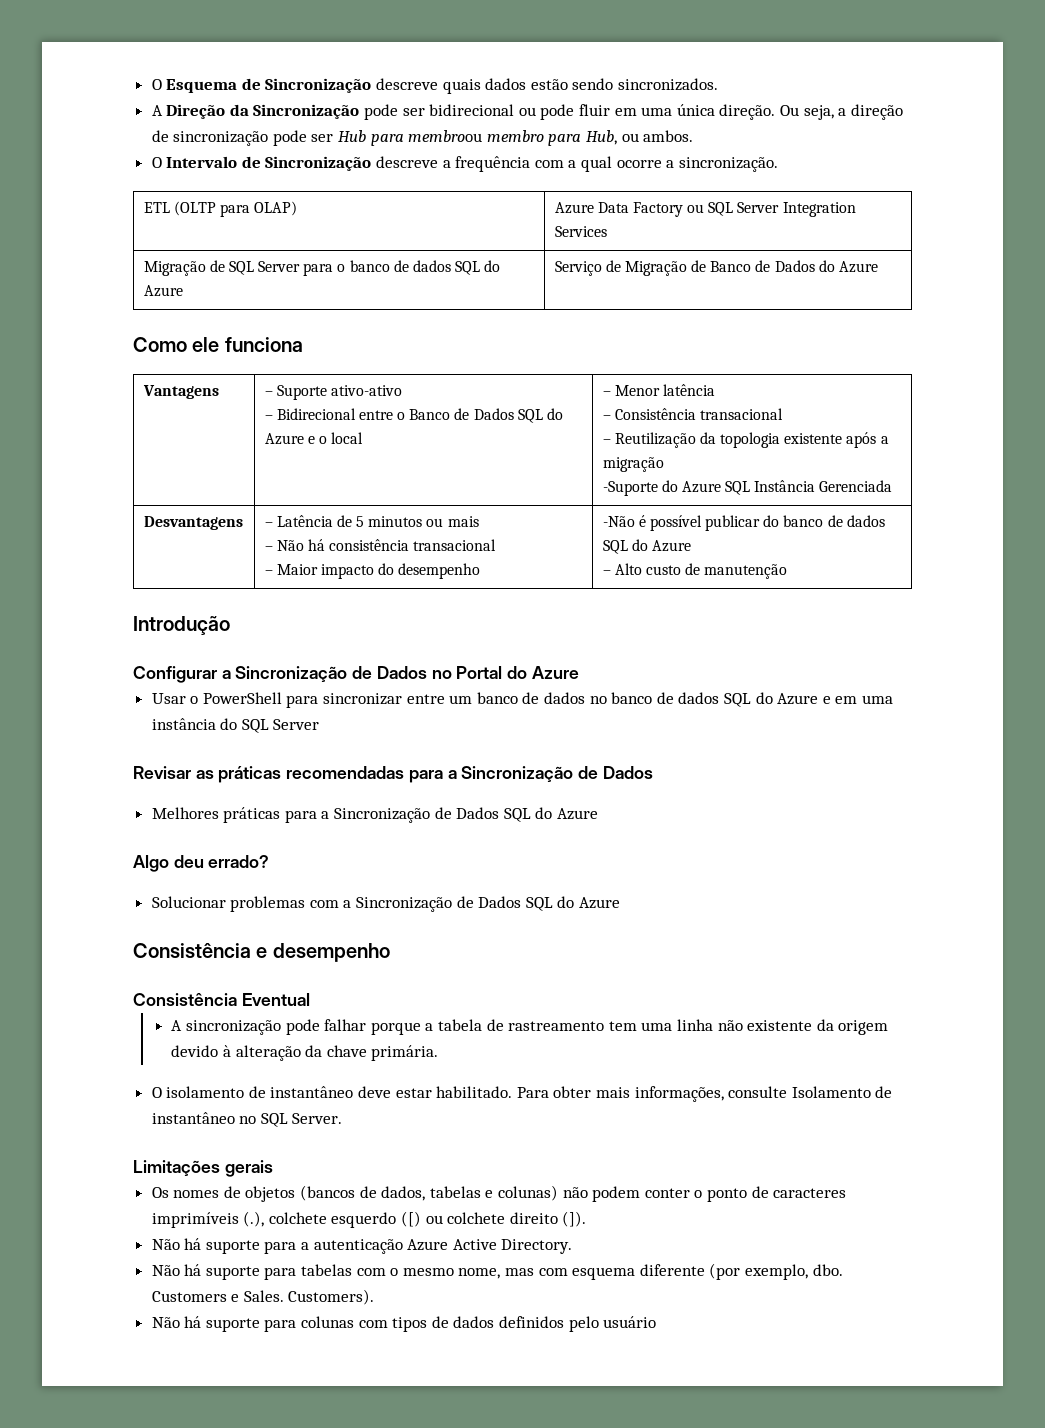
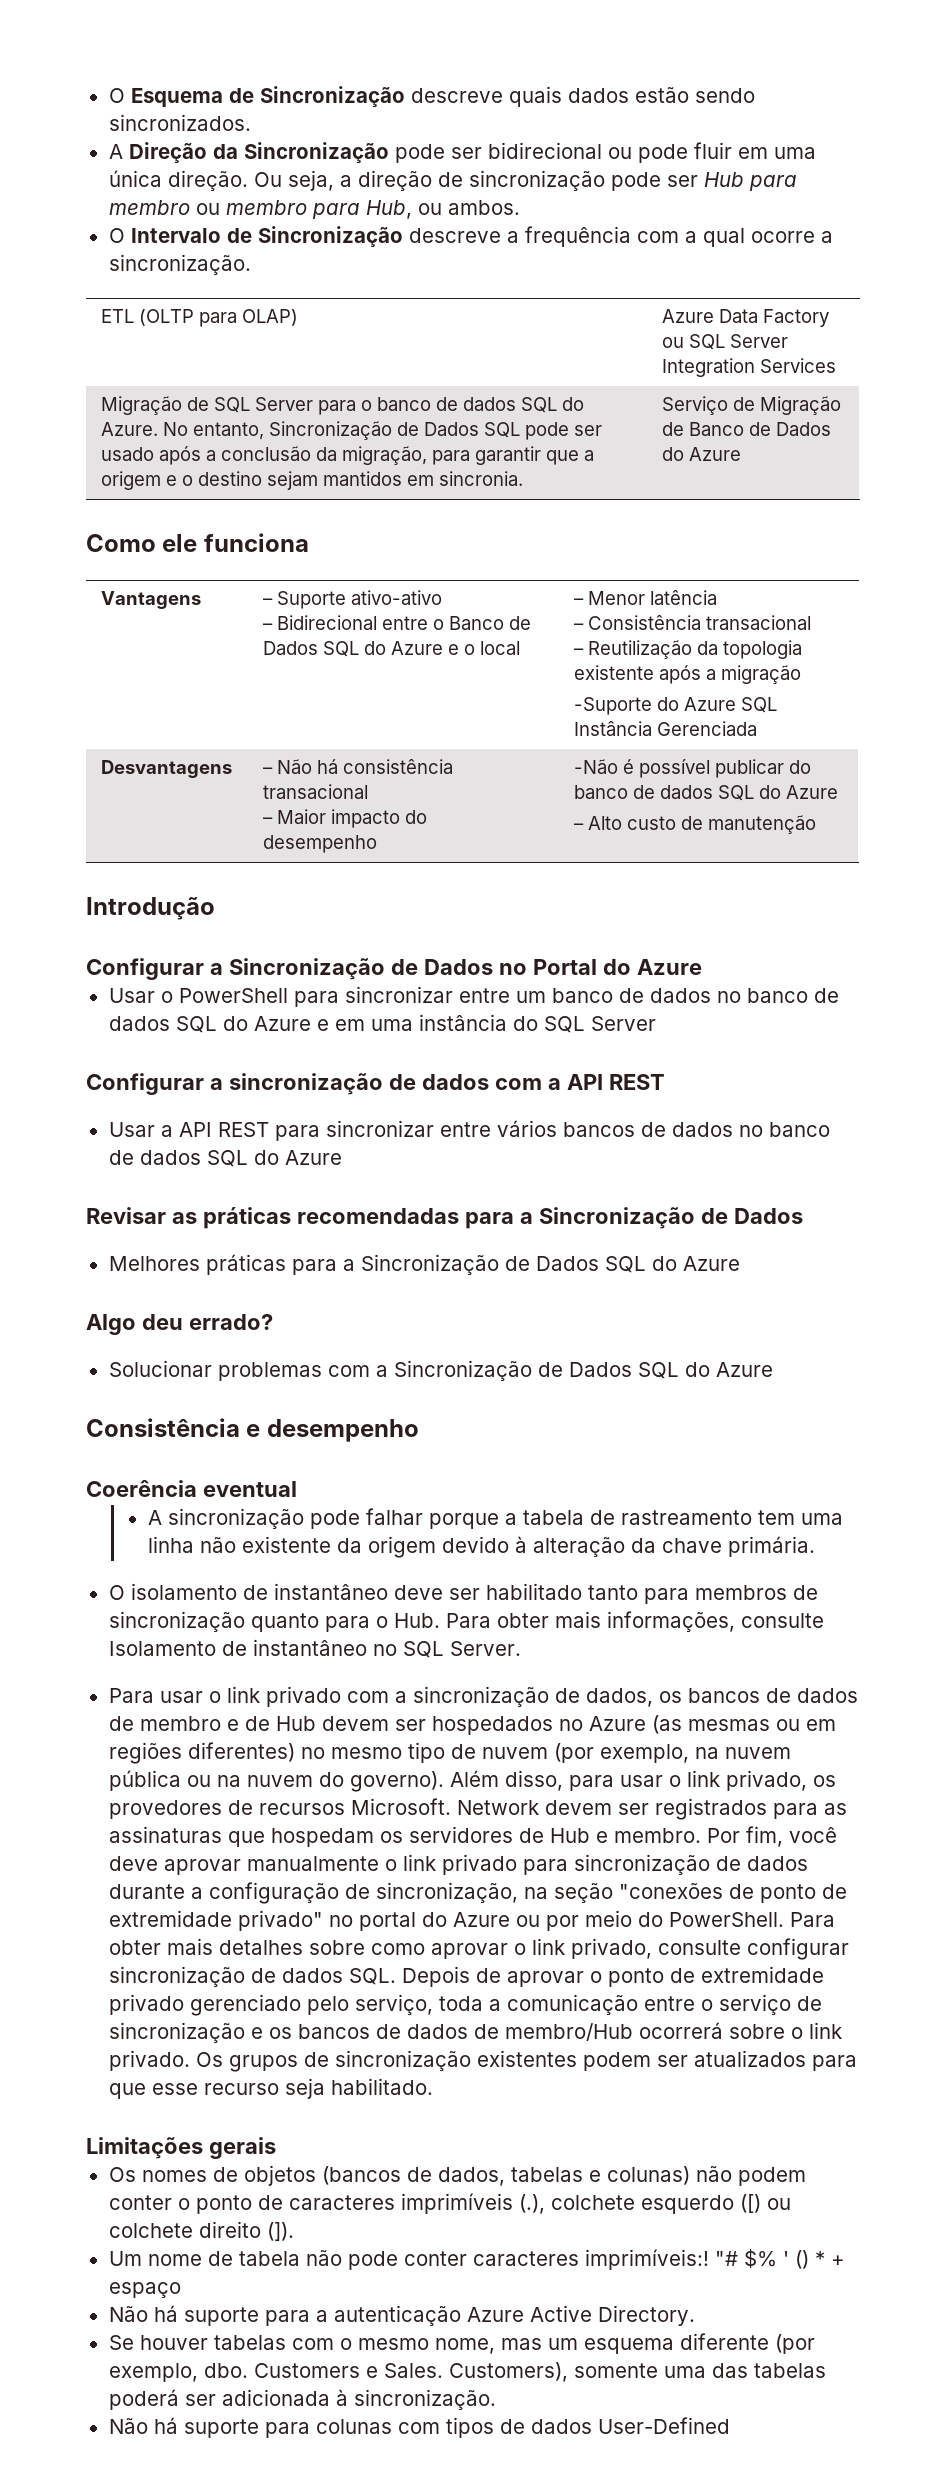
- Ou seja, a direção de sincronização pode ser Hub para membroou membro para Hub, ou ambos.
+ Ou seja, a direção de sincronização pode ser Hub para membro ou membro para Hub, ou ambos.
- Migração de SQL Server para o banco de dados SQL do Azure
+ Migração de SQL Server para o banco de dados SQL do Azure. No entanto, Sincronização de Dados SQL pode ser usado após a conclusão da migração, para garantir que a origem e o destino sejam mantidos em sincronia.
- Desvantagens | – Latência de 5 minutos ou mais
- – Não há consistência transacional
+ Desvantagens | – Não há consistência transacional
+ Configurar a sincronização de dados com a API REST
+ Usar a API REST para sincronizar entre vários bancos de dados no banco de dados SQL do Azure
- Consistência Eventual
+ Coerência eventual
- O isolamento de instantâneo deve estar habilitado. Para obter mais informações, consulte Isolamento de instantâneo no SQL Server.
+ O isolamento de instantâneo deve ser habilitado tanto para membros de sincronização quanto para o Hub. Para obter mais informações, consulte Isolamento de instantâneo no SQL Server.
+ Para usar o link privado com a sincronização de dados, os bancos de dados de membro e de Hub devem ser hospedados no Azure (as mesmas ou em regiões diferentes) no mesmo tipo de nuvem (por exemplo, na nuvem pública ou na nuvem do governo). Além disso, para usar o link privado, os provedores de recursos Microsoft. Network devem ser registrados para as assinaturas que hospedam os servidores de Hub e membro. Por fim, você deve aprovar manualmente o link privado para sincronização de dados durante a configuração de sincronização, na seção "conexões de ponto de extremidade privado" no portal do Azure ou por meio do PowerShell. Para obter mais detalhes sobre como aprovar o link privado, consulte configurar sincronização de dados SQL. Depois de aprovar o ponto de extremidade privado gerenciado pelo serviço, toda a comunicação entre o serviço de sincronização e os bancos de dados de membro/Hub ocorrerá sobre o link privado. Os grupos de sincronização existentes podem ser atualizados para que esse recurso seja habilitado.
+ Um nome de tabela não pode conter caracteres imprimíveis:! "# $% ' () * + espaço
- Não há suporte para tabelas com o mesmo nome, mas com esquema diferente (por exemplo, dbo.
+ Se houver tabelas com o mesmo nome, mas um esquema diferente (por exemplo, dbo.
- Customers).
+ Customers), somente uma das tabelas poderá ser adicionada à sincronização.
- Não há suporte para colunas com tipos de dados definidos pelo usuário
+ Não há suporte para colunas com tipos de dados User-Defined

